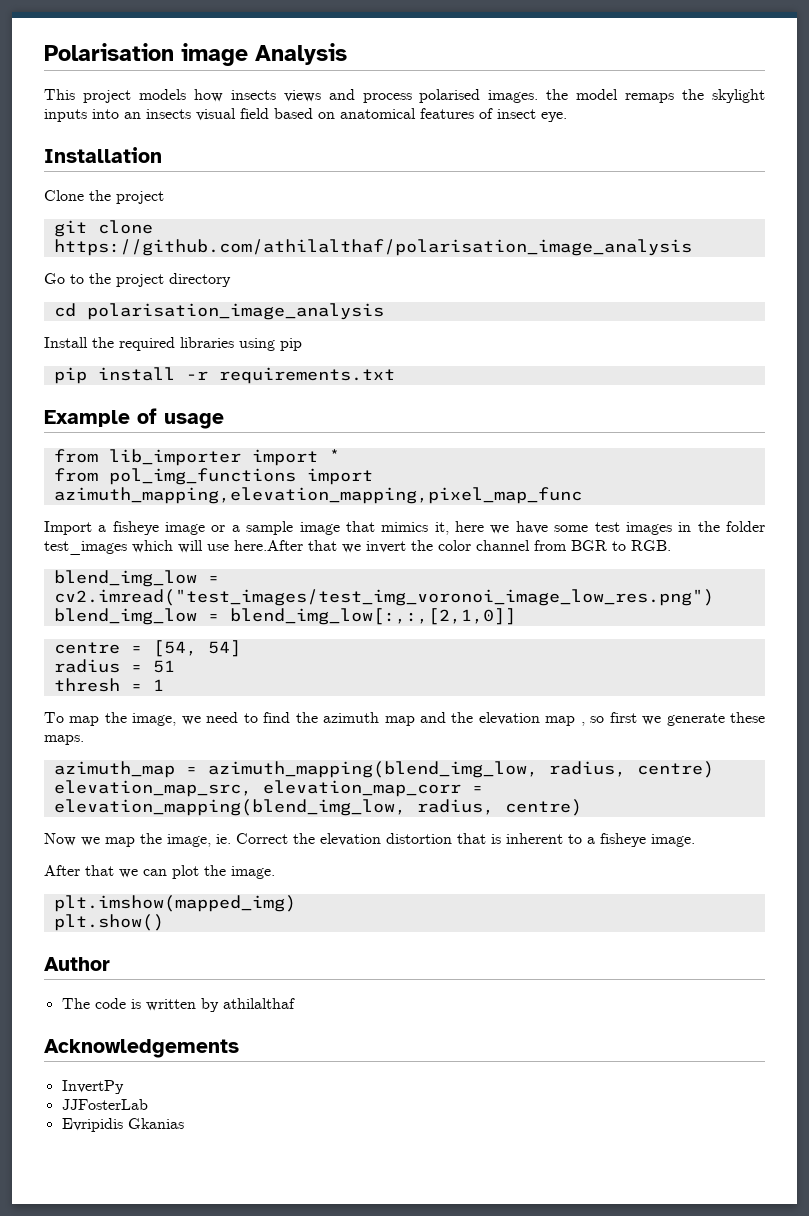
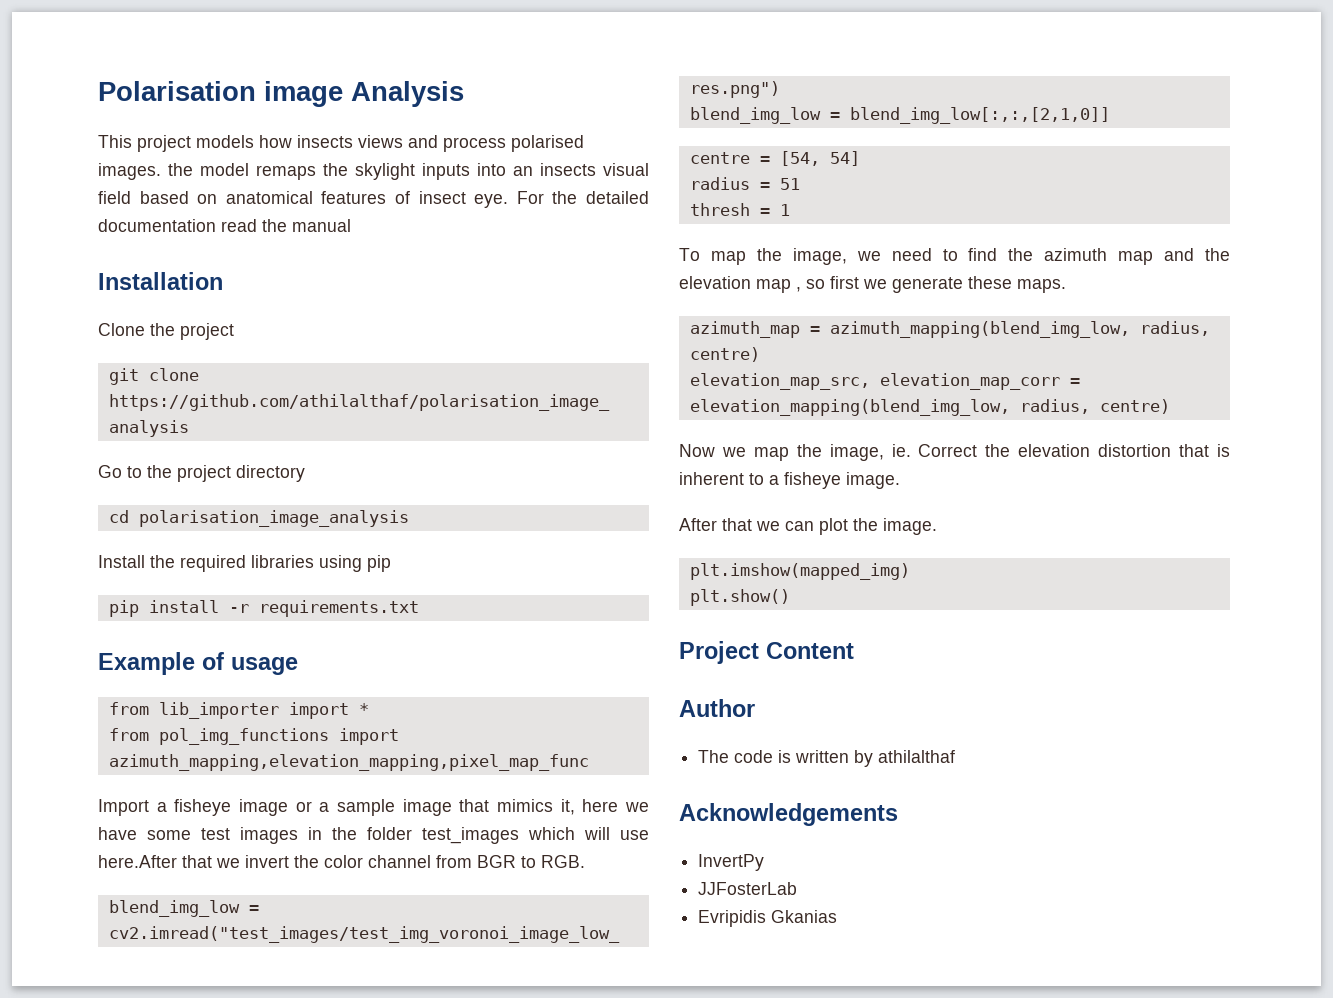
+ For the detailed documentation read the manual
+ Project Content

